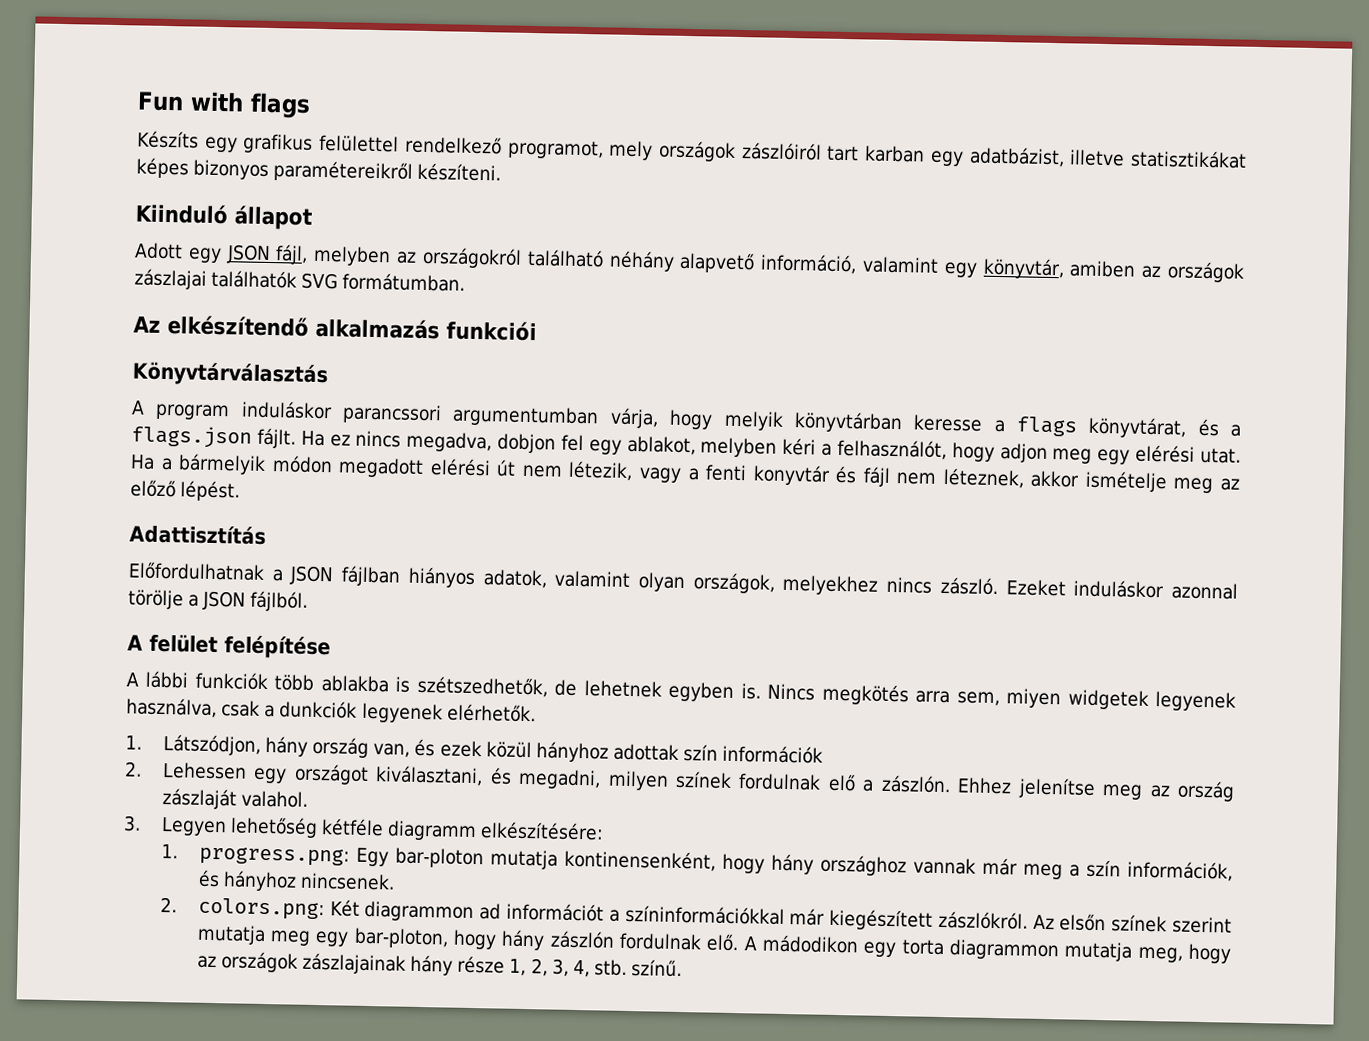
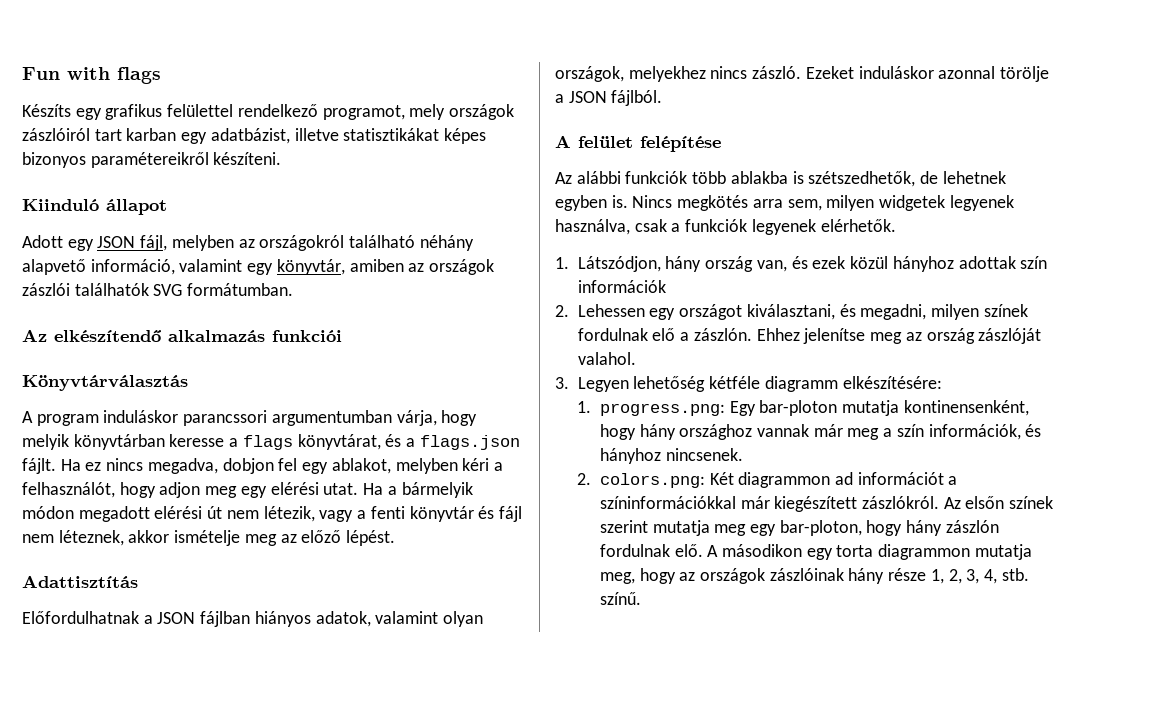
- Adott egy JSON fájl, melyben az országokról található néhány alapvető információ, valamint egy könyvtár, amiben az országok zászlajai találhatók SVG formátumban.
+ Adott egy JSON fájl, melyben az országokról található néhány alapvető információ, valamint egy könyvtár, amiben az országok zászlói találhatók SVG formátumban.
- Ha a bármelyik módon megadott elérési út nem létezik, vagy a fenti konyvtár és fájl nem léteznek, akkor ismételje meg az előző lépést.
+ Ha a bármelyik módon megadott elérési út nem létezik, vagy a fenti könyvtár és fájl nem léteznek, akkor ismételje meg az előző lépést.
- A lábbi funkciók több ablakba is szétszedhetők, de lehetnek egyben is.
+ Az alábbi funkciók több ablakba is szétszedhetők, de lehetnek egyben is.
- Nincs megkötés arra sem, miyen widgetek legyenek használva, csak a dunkciók legyenek elérhetők.
+ Nincs megkötés arra sem, milyen widgetek legyenek használva, csak a funkciók legyenek elérhetők.
- Ehhez jelenítse meg az ország zászlaját valahol.
+ Ehhez jelenítse meg az ország zászlóját valahol.
- A mádodikon egy torta diagrammon mutatja meg, hogy az országok zászlajainak hány része 1, 2, 3, 4, stb. színű.
+ A másodikon egy torta diagrammon mutatja meg, hogy az országok zászlóinak hány része 1, 2, 3, 4, stb. színű.

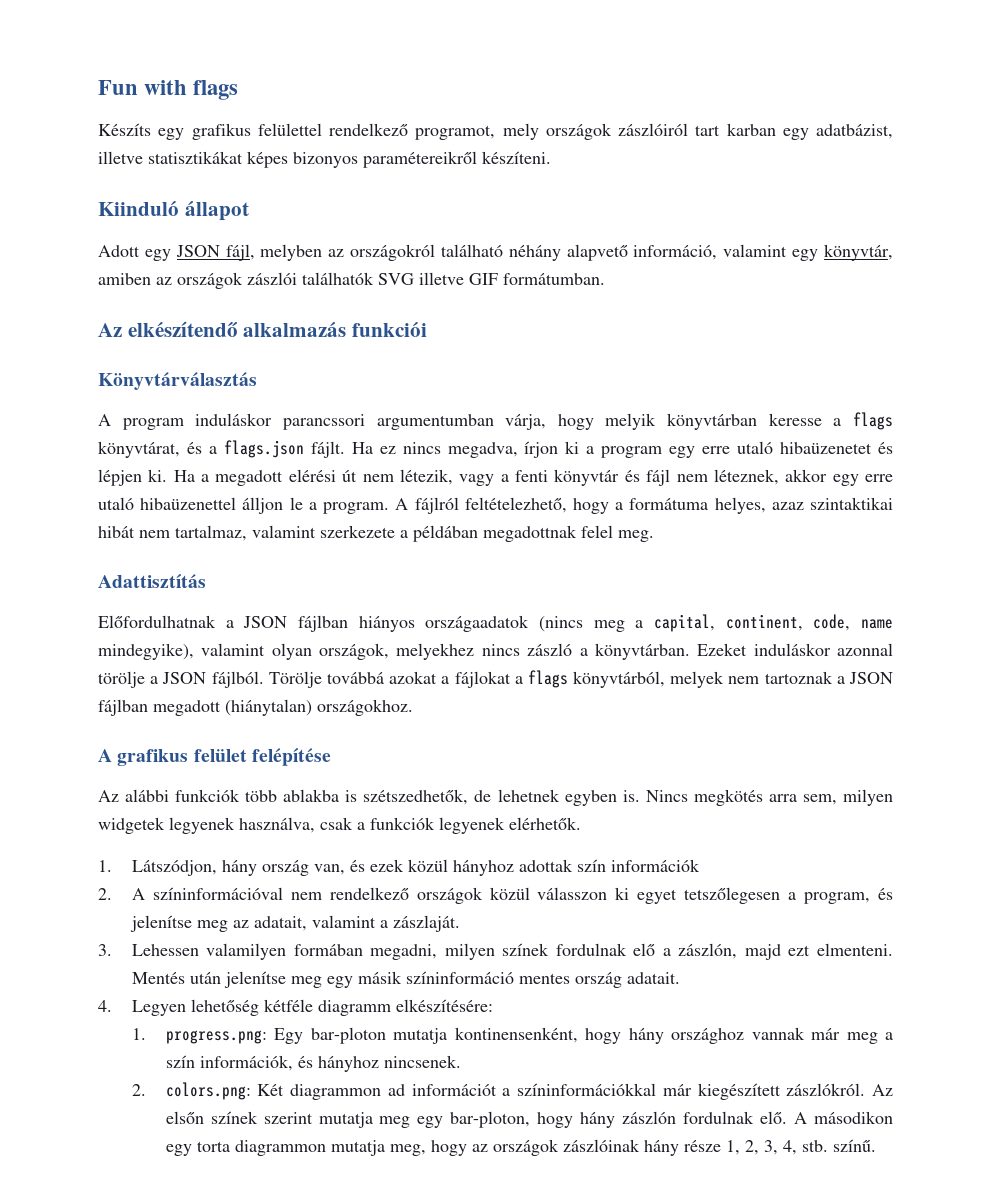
- Adott egy JSON fájl, melyben az országokról található néhány alapvető információ, valamint egy könyvtár, amiben az országok zászlói találhatók SVG formátumban.
+ Adott egy JSON fájl, melyben az országokról található néhány alapvető információ, valamint egy könyvtár, amiben az országok zászlói találhatók SVG illetve GIF formátumban.
- Ha ez nincs megadva, dobjon fel egy ablakot, melyben kéri a felhasználót, hogy adjon meg egy elérési utat. Ha a bármelyik módon megadott elérési út nem létezik, vagy a fenti könyvtár és fájl nem léteznek, akkor ismételje meg az előző lépést.
+ Ha ez nincs megadva, írjon ki a program egy erre utaló hibaüzenetet és lépjen ki. Ha a megadott elérési út nem létezik, vagy a fenti könyvtár és fájl nem léteznek, akkor egy erre utaló hibaüzenettel álljon le a program. A fájlról feltételezhető, hogy a formátuma helyes, azaz szintaktikai hibát nem tartalmaz, valamint szerkezete a példában megadottnak felel meg.
- Előfordulhatnak a JSON fájlban hiányos adatok, valamint olyan országok, melyekhez nincs zászló.
+ Előfordulhatnak a JSON fájlban hiányos országaadatok (nincs meg a capital, continent, code, name mindegyike), valamint olyan országok, melyekhez nincs zászló a könyvtárban.
- Ezeket induláskor azonnal törölje a JSON fájlból.
- A felület felépítése
+ Ezeket induláskor azonnal törölje a JSON fájlból. Törölje továbbá azokat a fájlokat a flags könyvtárból, melyek nem tartoznak a JSON fájlban megadott (hiánytalan) országokhoz.
+ A grafikus felület felépítése
- 2. Lehessen egy országot kiválasztani, és megadni, milyen színek fordulnak elő a zászlón. Ehhez jelenítse meg az ország zászlóját valahol.
- 3. Legyen lehetőség kétféle diagramm elkészítésére:
+ 2. A színinformációval nem rendelkező országok közül válasszon ki egyet tetszőlegesen a program, és jelenítse meg az adatait, valamint a zászlaját.
+ 3. Lehessen valamilyen formában megadni, milyen színek fordulnak elő a zászlón, majd ezt elmenteni. Mentés után jelenítse meg egy másik színinformáció mentes ország adatait.
+ 4. Legyen lehetőség kétféle diagramm elkészítésére:

